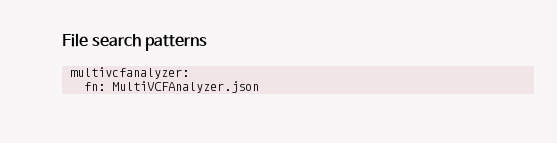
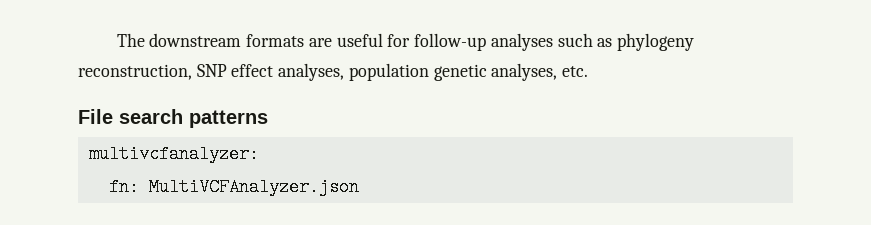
+ The downstream formats are useful for follow-up analyses such as phylogeny reconstruction, SNP effect analyses, population genetic analyses, etc.

